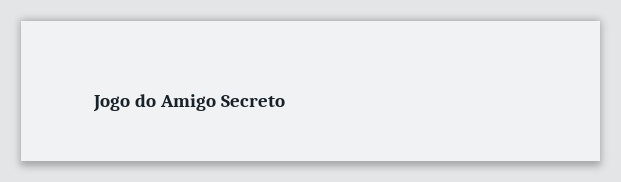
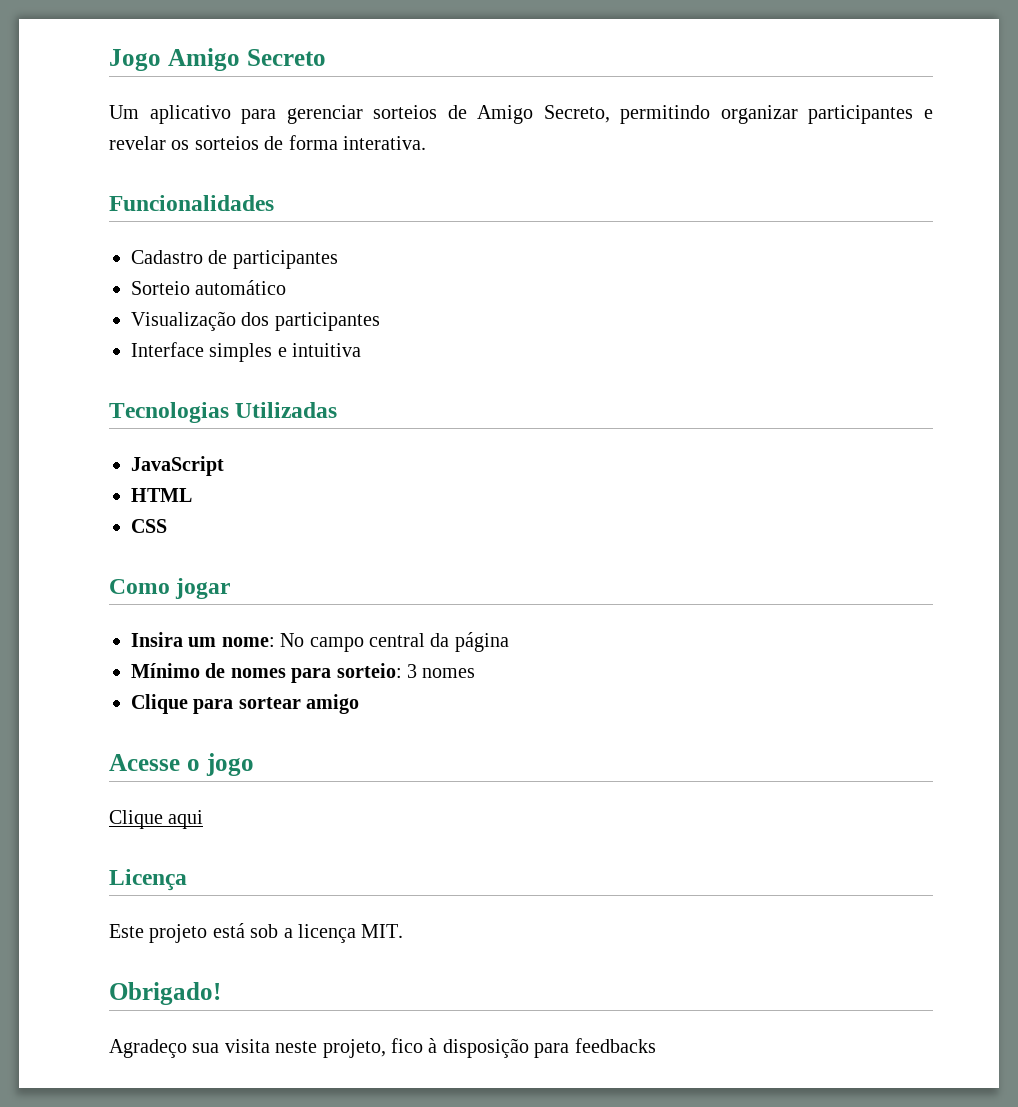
- Jogo do Amigo Secreto
+ Jogo Amigo Secreto
+ Um aplicativo para gerenciar sorteios de Amigo Secreto, permitindo organizar participantes e revelar os sorteios de forma interativa.
+ Funcionalidades
+ Cadastro de participantes
+ Sorteio automático
+ Visualização dos participantes
+ Interface simples e intuitiva
+ Tecnologias Utilizadas
+ JavaScript
+ HTML
+ CSS
+ Como jogar
+ Insira um nome: No campo central da página
+ Mínimo de nomes para sorteio: 3 nomes
+ Clique para sortear amigo
+ Acesse o jogo
+ Clique aqui
+ Licença
+ Este projeto está sob a licença MIT.
+ Obrigado!
+ Agradeço sua visita neste projeto, fico à disposição para feedbacks

